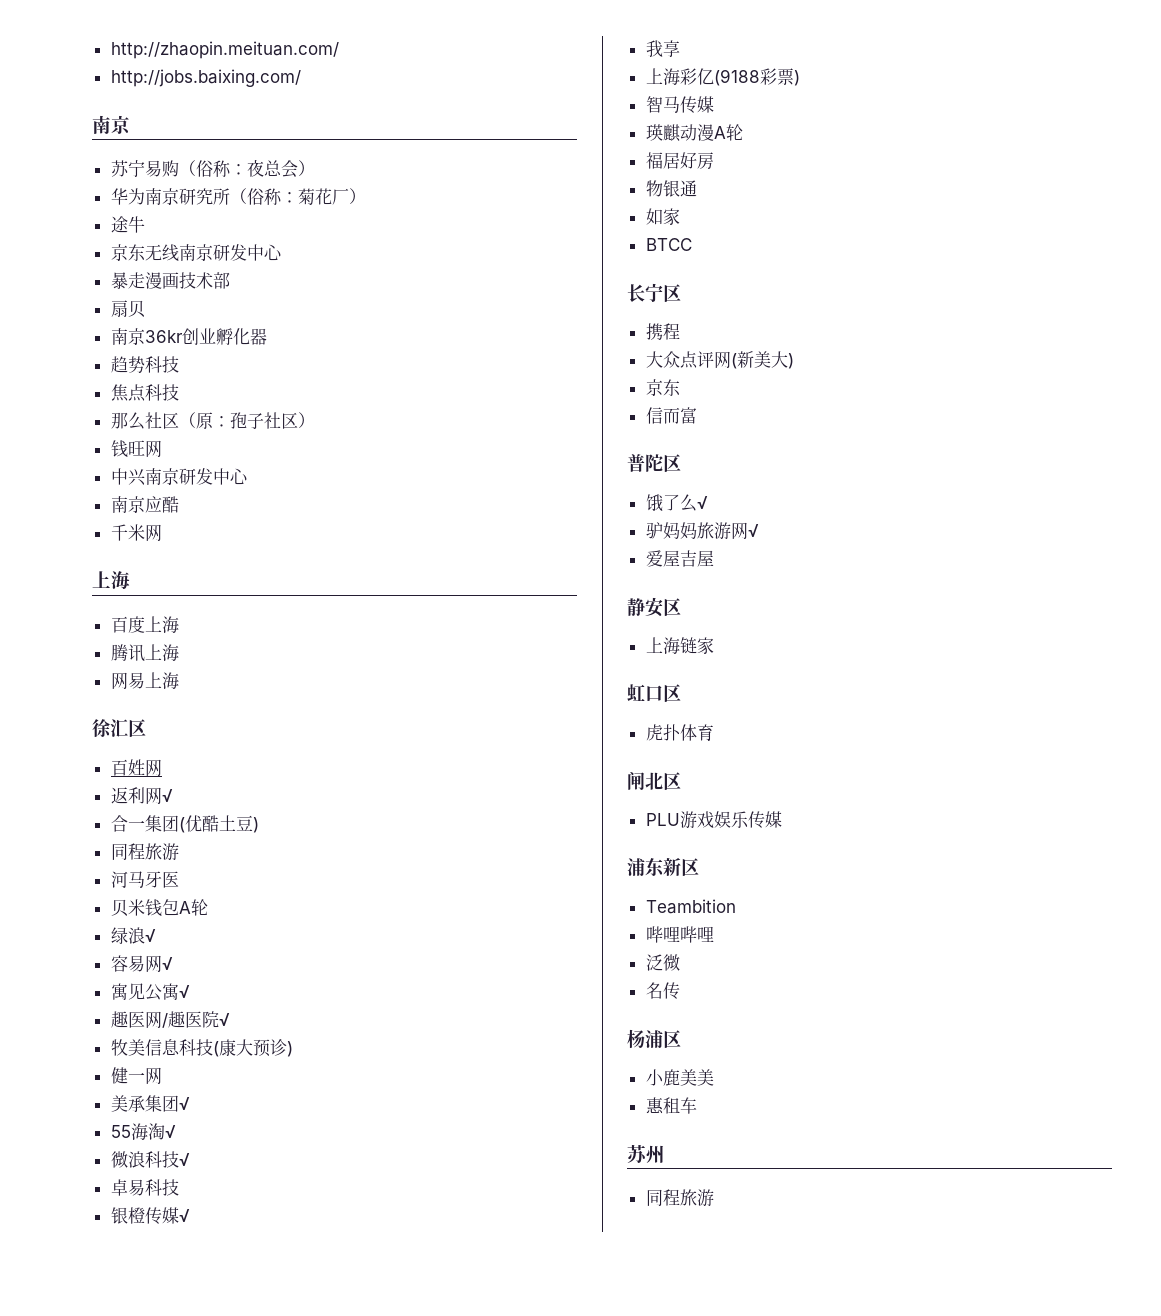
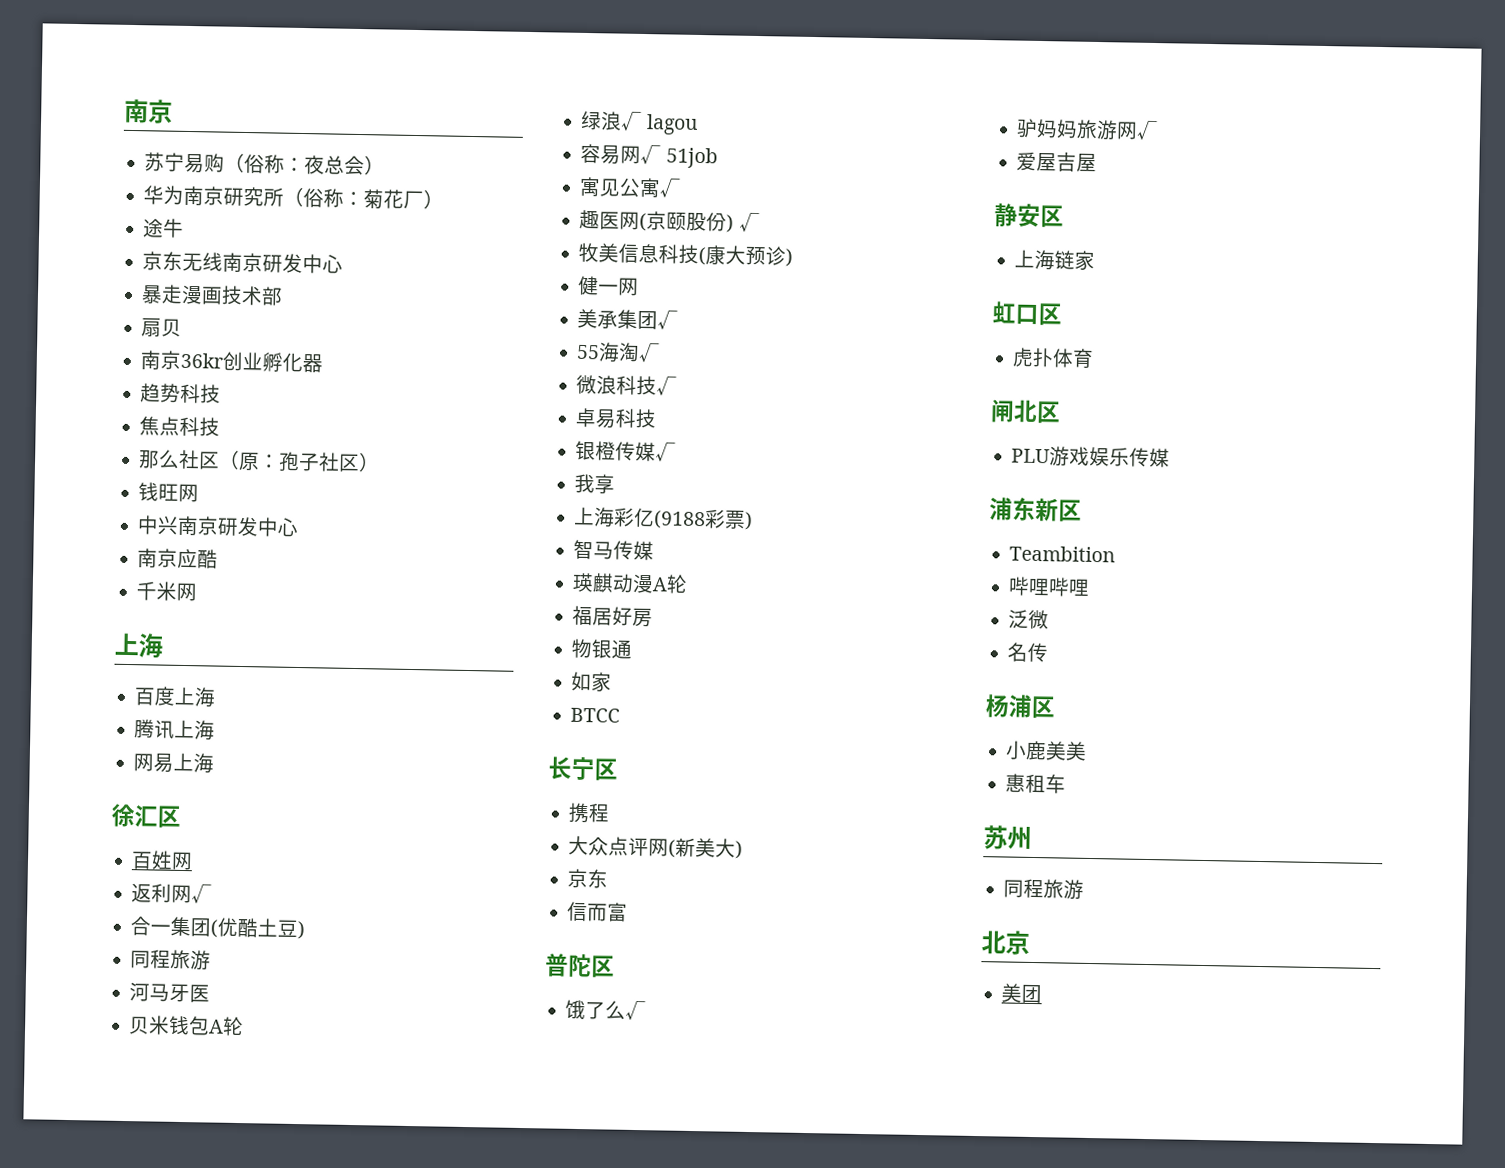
- http://zhaopin.meituan.com/
- http://jobs.baixing.com/
- 绿浪√
+ 绿浪√ lagou
- 容易网√
+ 容易网√ 51job
- 趣医网/趣医院√
+ 趣医网(京颐股份) √
+ 北京
+ 美团

